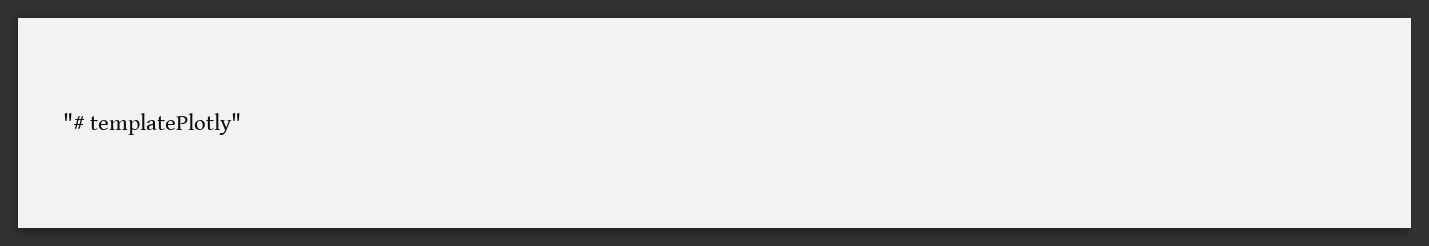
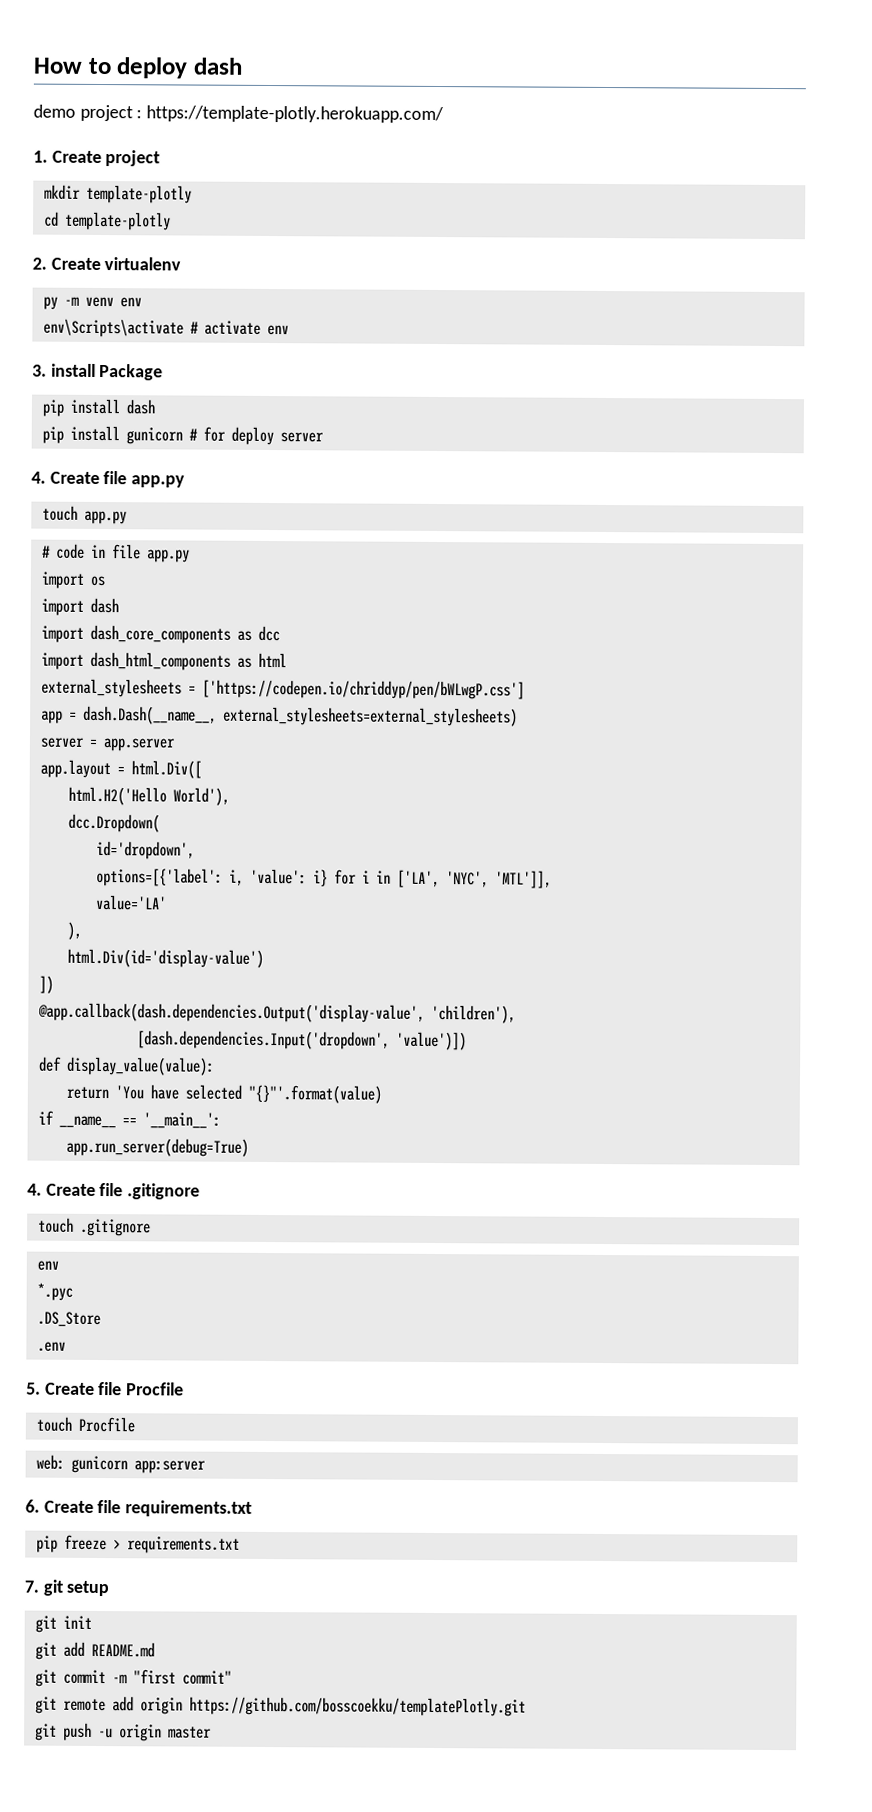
- "# templatePlotly"
+ How to deploy dash
+ demo project : https://template-plotly.herokuapp.com/
+ 1. Create project
+ mkdir template-plotly
+ cd template-plotly
+ 2. Create virtualenv
+ py -m venv env
+ env\Scripts\activate # activate env
+ 3. install Package
+ pip install dash
+ pip install gunicorn # for deploy server
+ 4. Create file app.py
+ touch app.py
+ # code in file app.py
+ import os
+ import dash
+ import dash_core_components as dcc
+ import dash_html_components as html
+ external_stylesheets = ['https://codepen.io/chriddyp/pen/bWLwgP.css']
+ app = dash.Dash(__name__, external_stylesheets=external_stylesheets)
+ server = app.server
+ app.layout = html.Div([
+ html.H2('Hello World'),
+ dcc.Dropdown(
+ id='dropdown',
+ options=[{'label': i, 'value': i} for i in ['LA', 'NYC', 'MTL']],
+ value='LA'
+ ),
+ html.Div(id='display-value')
+ ])
+ @app.callback(dash.dependencies.Output('display-value', 'children'),
+ [dash.dependencies.Input('dropdown', 'value')])
+ def display_value(value):
+ return 'You have selected "{}"'.format(value)
+ if __name__ == '__main__':
+ app.run_server(debug=True)
+ 4. Create file .gitignore
+ touch .gitignore
+ env
+ *.pyc
+ .DS_Store
+ .env
+ 5. Create file Procfile
+ touch Procfile
+ web: gunicorn app:server
+ 6. Create file requirements.txt
+ pip freeze > requirements.txt
+ 7. git setup
+ git init
+ git add README.md
+ git commit -m "first commit"
+ git remote add origin https://github.com/bosscoekku/templatePlotly.git
+ git push -u origin master

